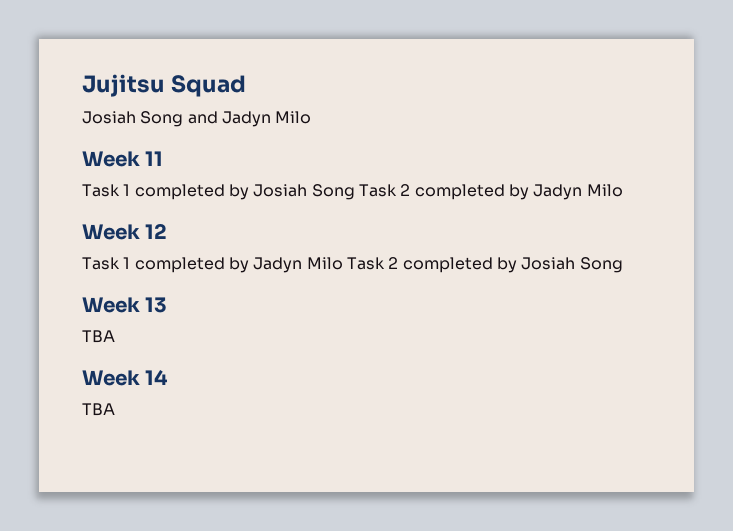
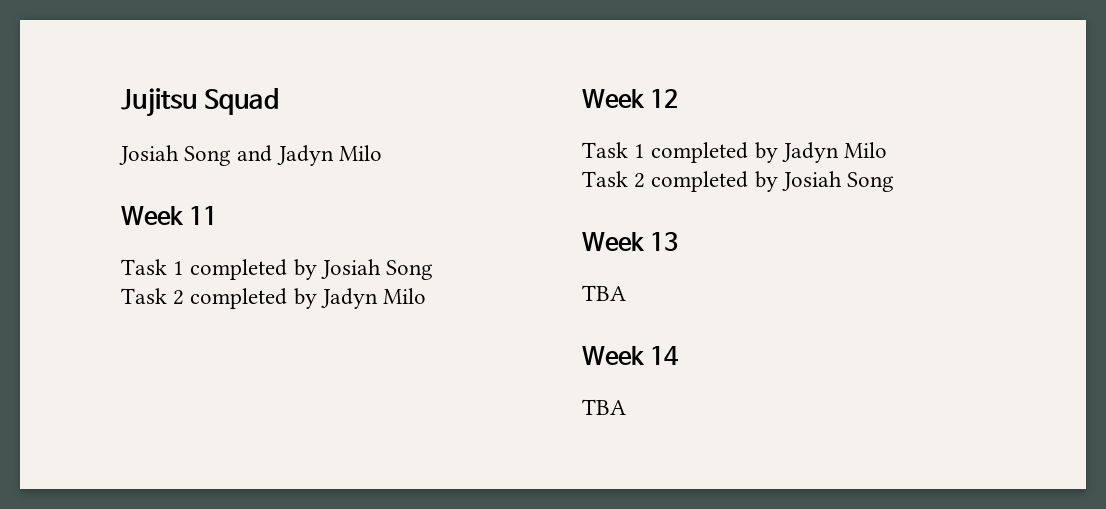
- Task 1 completed by Josiah Song Task 2 completed by Jadyn Milo
+ Task 1 completed by Josiah Song
+ Task 2 completed by Jadyn Milo
- Task 1 completed by Jadyn Milo Task 2 completed by Josiah Song
+ Task 1 completed by Jadyn Milo
+ Task 2 completed by Josiah Song

